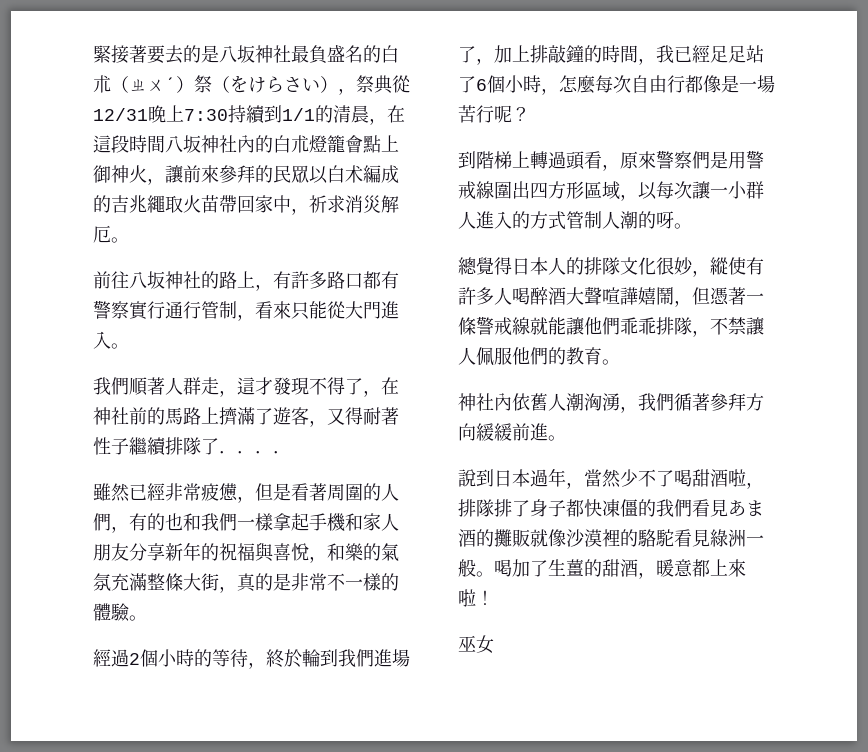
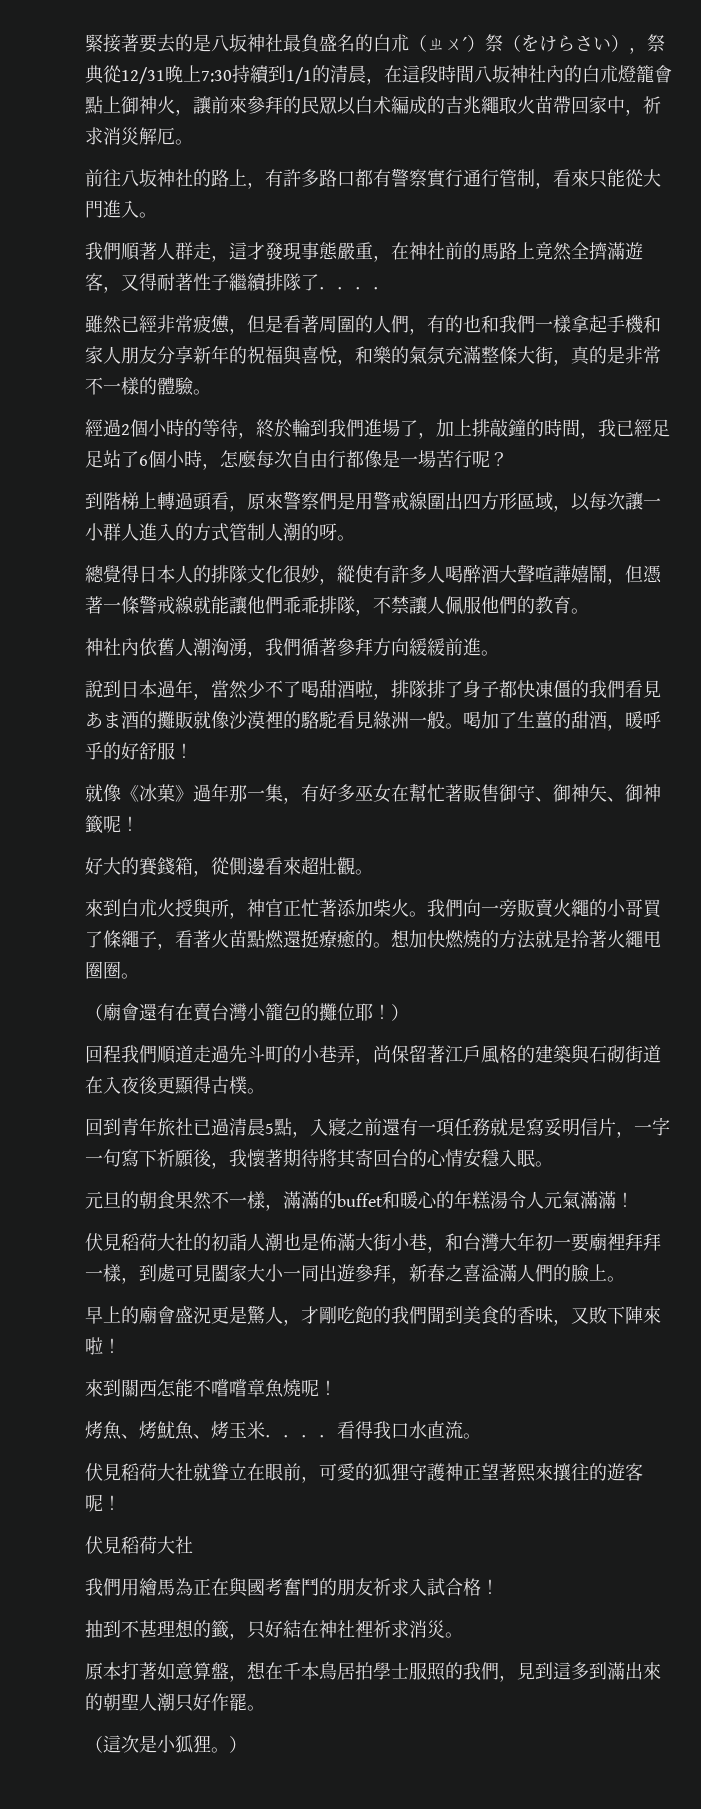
- 我們順著人群走，這才發現不得了，在神社前的馬路上擠滿了遊客，又得耐著性子繼續排隊了．．．．
+ 我們順著人群走，這才發現事態嚴重，在神社前的馬路上竟然全擠滿遊客，又得耐著性子繼續排隊了．．．．
- 喝加了生薑的甜酒，暖意都上來啦！
- 巫女
+ 喝加了生薑的甜酒，暖呼乎的好舒服！
+ 就像《冰菓》過年那一集，有好多巫女在幫忙著販售御守、御神矢、御神籤呢！
+ 好大的賽錢箱，從側邊看來超壯觀。
+ 來到白朮火授與所，神官正忙著添加柴火。我們向一旁販賣火繩的小哥買了條繩子，看著火苗點燃還挺療癒的。想加快燃燒的方法就是拎著火繩甩圈圈。
+ （廟會還有在賣台灣小籠包的攤位耶！）
+ 回程我們順道走過先斗町的小巷弄，尚保留著江戶風格的建築與石砌街道在入夜後更顯得古樸。
+ 回到青年旅社已過清晨5點，入寢之前還有一項任務就是寫妥明信片，一字一句寫下祈願後，我懷著期待將其寄回台的心情安穩入眠。
+ 元旦的朝食果然不一樣，滿滿的buffet和暖心的年糕湯令人元氣滿滿！
+ 伏見稻荷大社的初詣人潮也是佈滿大街小巷，和台灣大年初一要廟裡拜拜一樣，到處可見闔家大小一同出遊參拜，新春之喜溢滿人們的臉上。
+ 早上的廟會盛況更是驚人，才剛吃飽的我們聞到美食的香味，又敗下陣來啦！
+ 來到關西怎能不嚐嚐章魚燒呢！
+ 烤魚、烤魷魚、烤玉米．．．．看得我口水直流。
+ 伏見稻荷大社就聳立在眼前，可愛的狐狸守護神正望著熙來攘往的遊客呢！
+ 伏見稻荷大社
+ 我們用繪馬為正在與國考奮鬥的朋友祈求入試合格！
+ 抽到不甚理想的籤，只好結在神社裡祈求消災。
+ 原本打著如意算盤，想在千本鳥居拍學士服照的我們，見到這多到滿出來的朝聖人潮只好作罷。
+ （這次是小狐狸。）

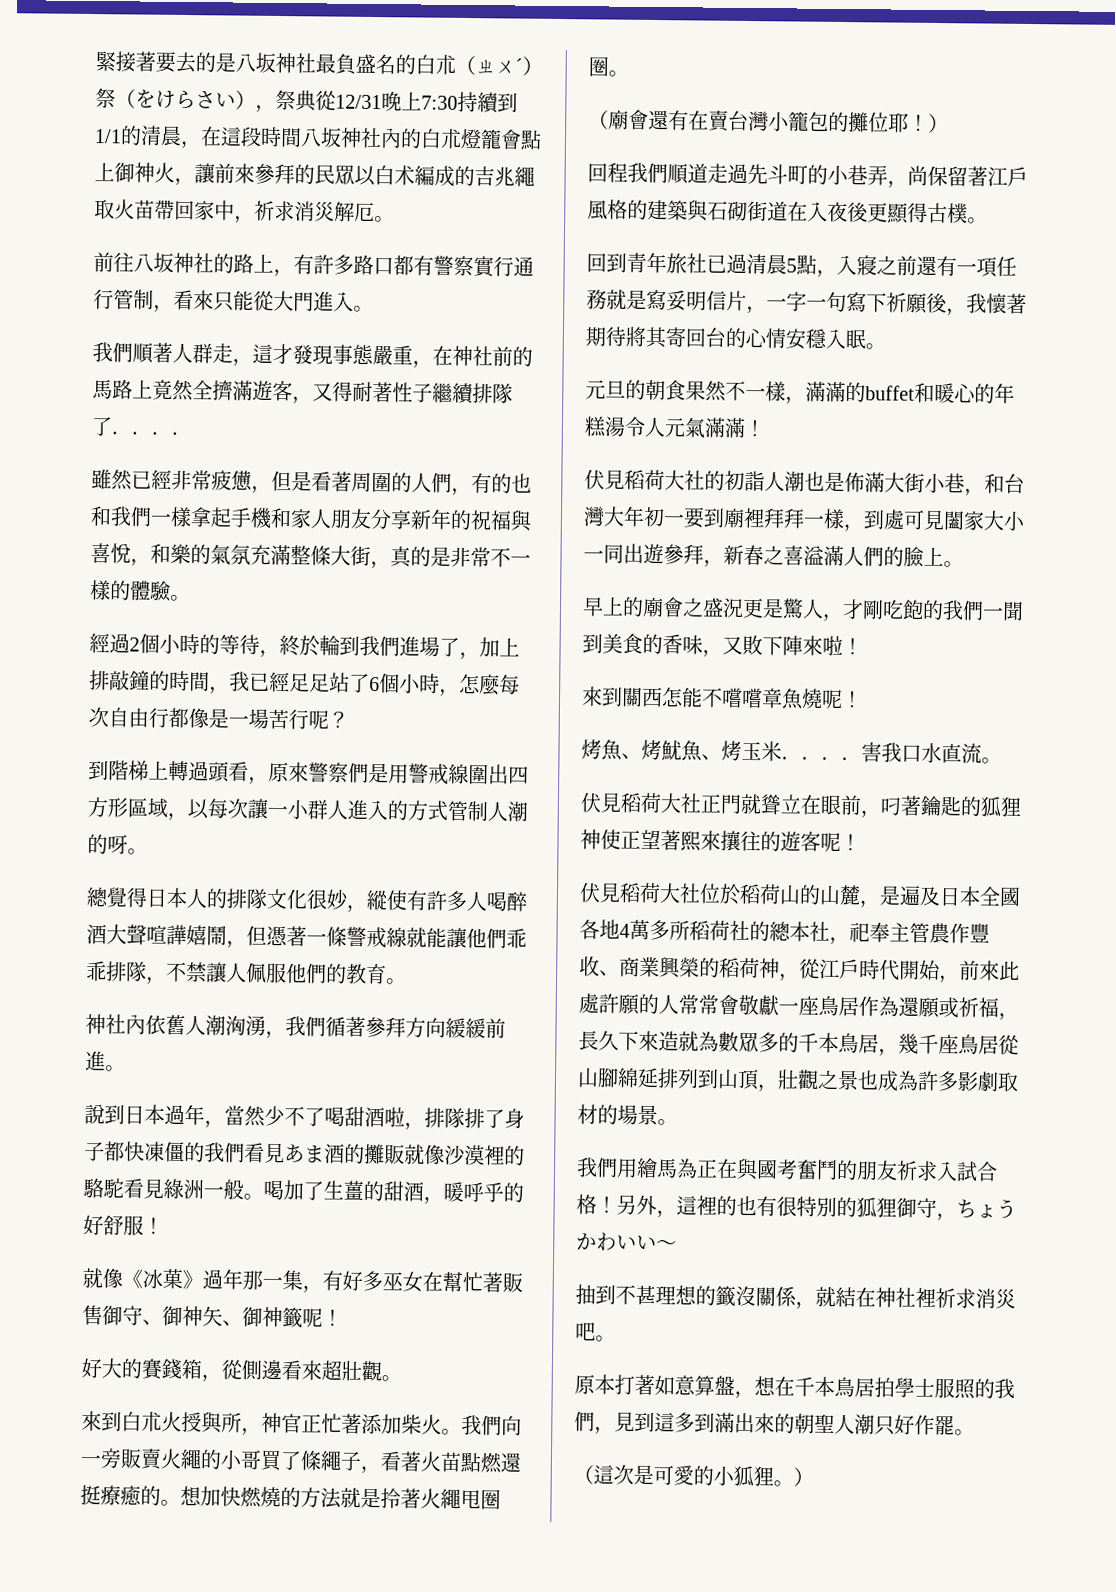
- 伏見稻荷大社的初詣人潮也是佈滿大街小巷，和台灣大年初一要廟裡拜拜一樣，到處可見闔家大小一同出遊參拜，新春之喜溢滿人們的臉上。
+ 伏見稻荷大社的初詣人潮也是佈滿大街小巷，和台灣大年初一要到廟裡拜拜一樣，到處可見闔家大小一同出遊參拜，新春之喜溢滿人們的臉上。
- 早上的廟會盛況更是驚人，才剛吃飽的我們聞到美食的香味，又敗下陣來啦！
+ 早上的廟會之盛況更是驚人，才剛吃飽的我們一聞到美食的香味，又敗下陣來啦！
- 烤魚、烤魷魚、烤玉米．．．．看得我口水直流。
+ 烤魚、烤魷魚、烤玉米．．．．害我口水直流。
- 伏見稻荷大社就聳立在眼前，可愛的狐狸守護神正望著熙來攘往的遊客呢！
- 伏見稻荷大社
+ 伏見稻荷大社正門就聳立在眼前，叼著鑰匙的狐狸神使正望著熙來攘往的遊客呢！
+ 伏見稻荷大社位於稻荷山的山麓，是遍及日本全國各地4萬多所稻荷社的總本社，祀奉主管農作豐收、商業興榮的稻荷神，從江戶時代開始，前來此處許願的人常常會敬獻一座鳥居作為還願或祈福，長久下來造就為數眾多的千本鳥居，幾千座鳥居從山腳綿延排列到山頂，壯觀之景也成為許多影劇取材的場景。
+ 另外，這裡的也有很特別的狐狸御守，ちょうかわいい〜
- 抽到不甚理想的籤，只好結在神社裡祈求消災。
+ 抽到不甚理想的籤沒關係，就結在神社裡祈求消災吧。
- （這次是小狐狸。）
+ （這次是可愛的小狐狸。）

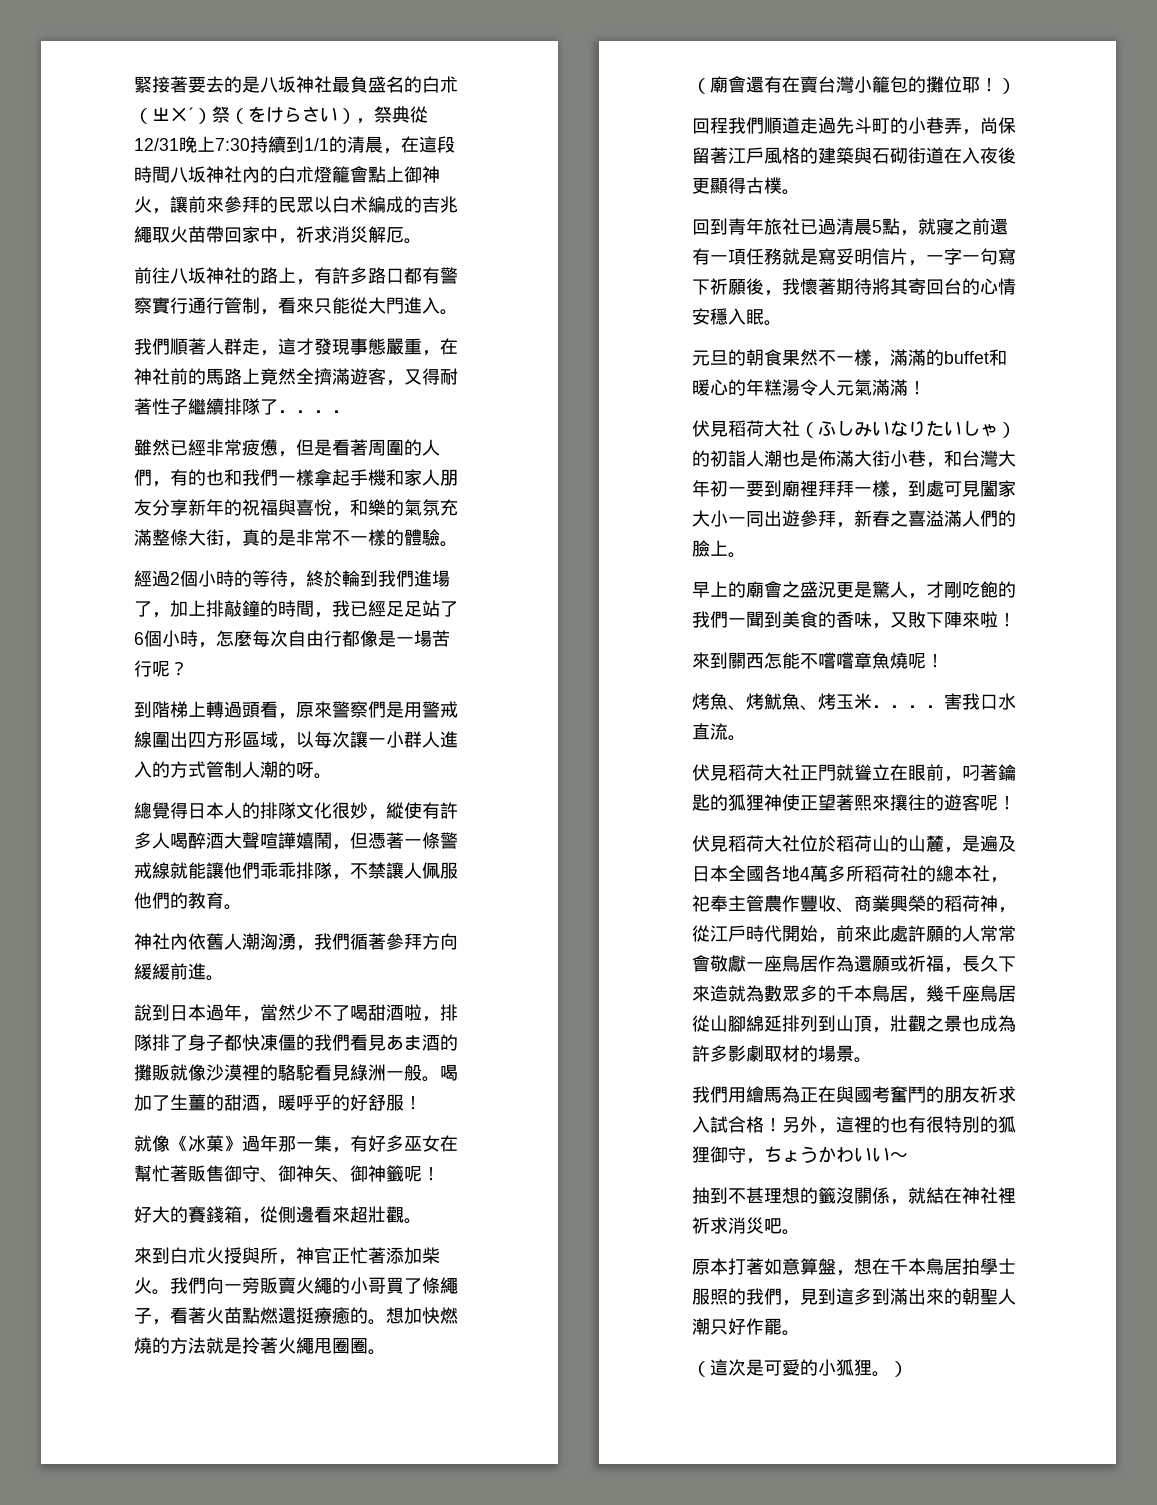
- 回到青年旅社已過清晨5點，入寢之前還有一項任務就是寫妥明信片，一字一句寫下祈願後，我懷著期待將其寄回台的心情安穩入眠。
+ 回到青年旅社已過清晨5點，就寢之前還有一項任務就是寫妥明信片，一字一句寫下祈願後，我懷著期待將其寄回台的心情安穩入眠。
- 伏見稻荷大社的初詣人潮也是佈滿大街小巷，和台灣大年初一要到廟裡拜拜一樣，到處可見闔家大小一同出遊參拜，新春之喜溢滿人們的臉上。
+ 伏見稻荷大社（ふしみいなりたいしゃ）的初詣人潮也是佈滿大街小巷，和台灣大年初一要到廟裡拜拜一樣，到處可見闔家大小一同出遊參拜，新春之喜溢滿人們的臉上。

